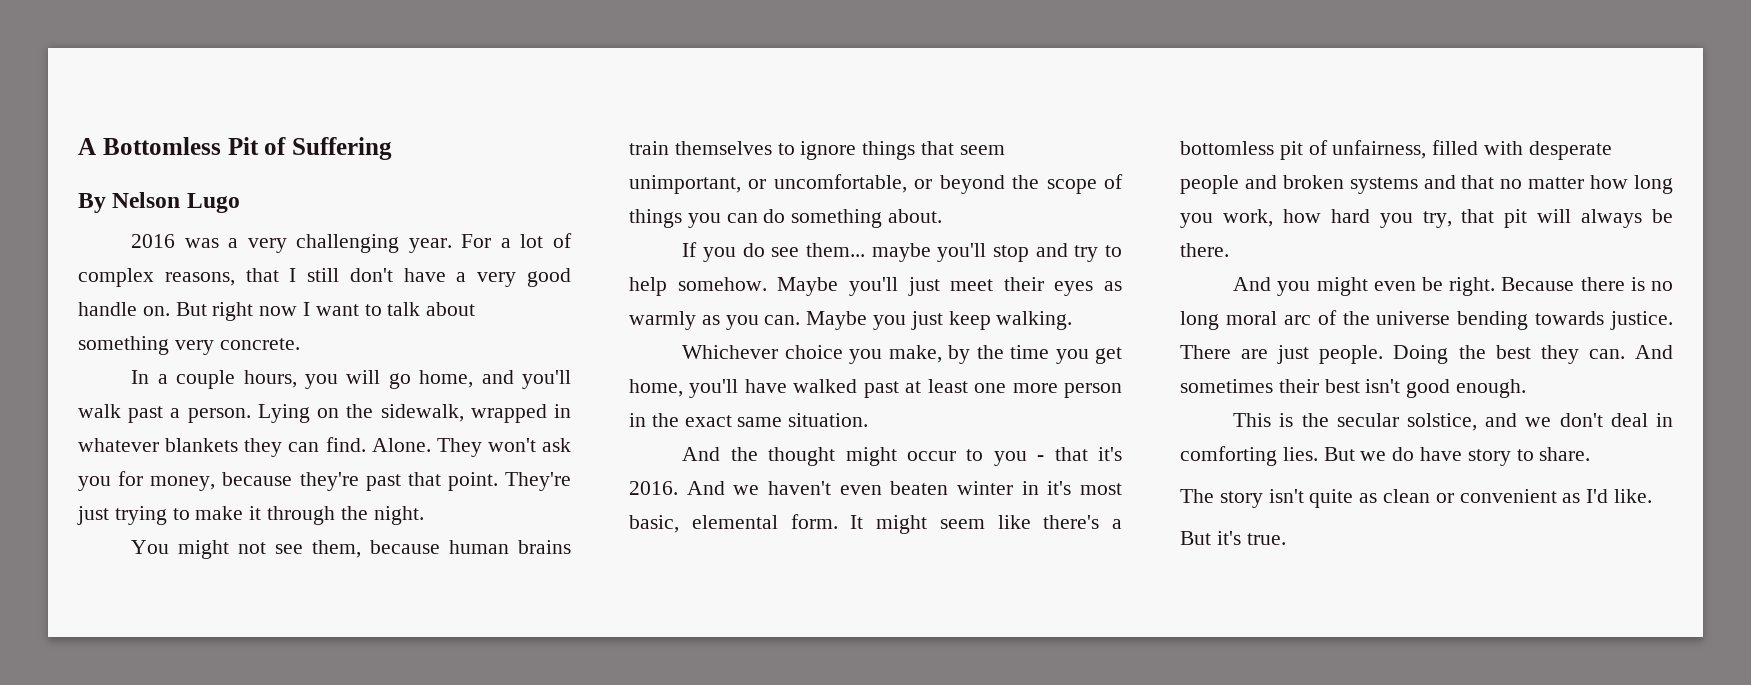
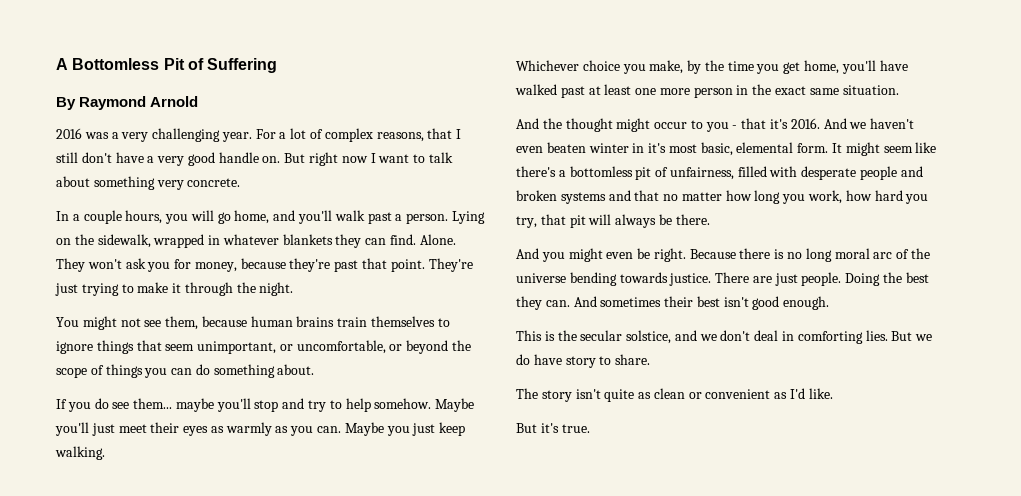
- By Nelson Lugo
+ By Raymond Arnold

